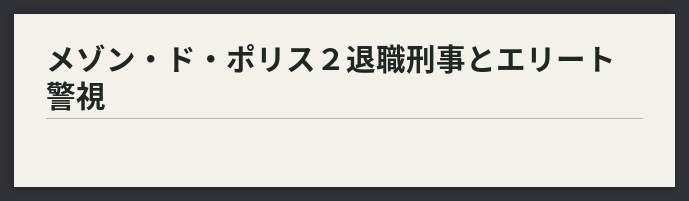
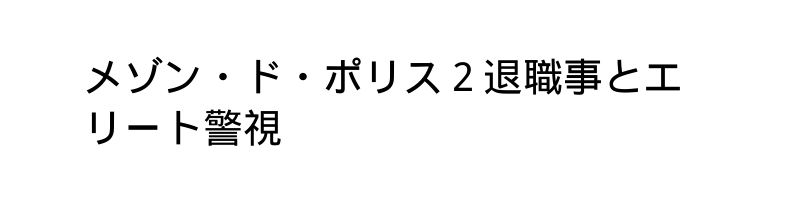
- メゾン・ド・ポリス２退職刑事とエリート警視
+ メゾン・ド・ポリス２退職事とエリート警視

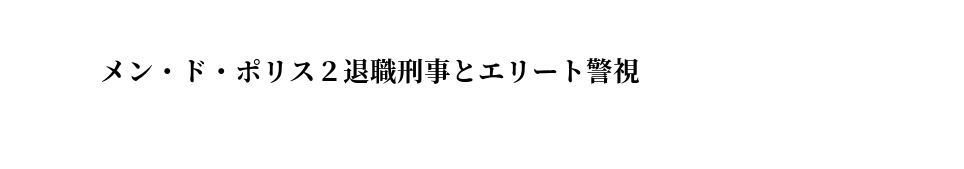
- メゾン・ド・ポリス２退職事とエリート警視
+ メン・ド・ポリス２退職刑事とエリート警視

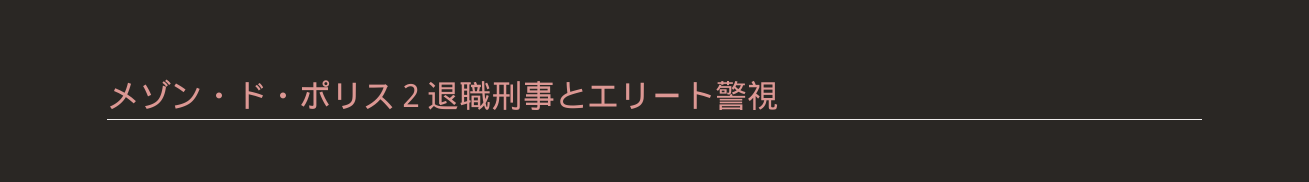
- メン・ド・ポリス２退職刑事とエリート警視
+ メゾン・ド・ポリス２退職刑事とエリート警視

